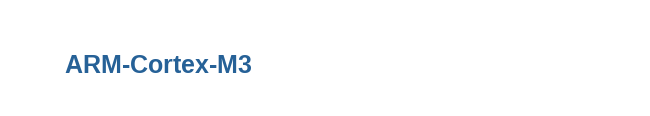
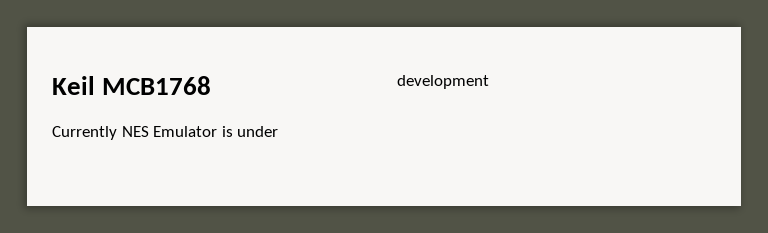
- ARM-Cortex-M3
+ Keil MCB1768
+ Currently NES Emulator is under development

